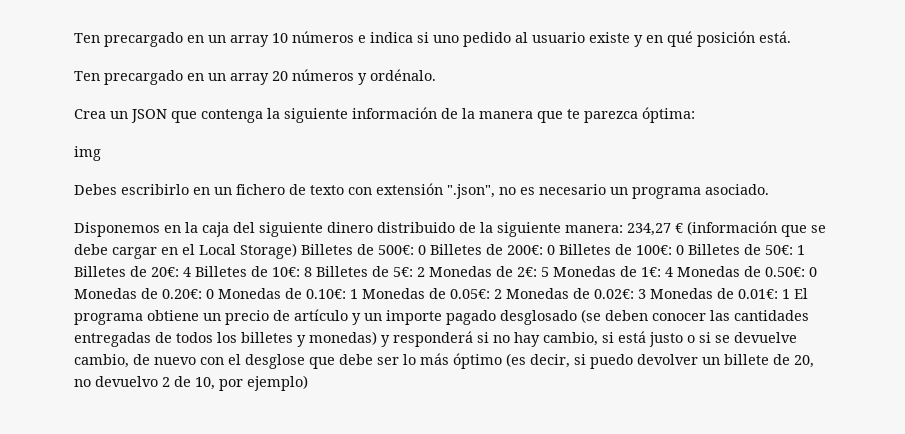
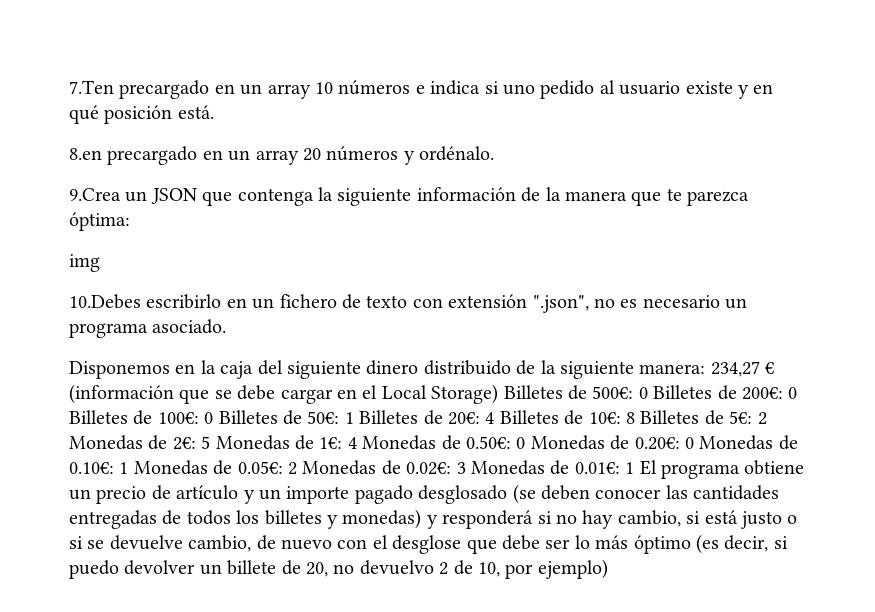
- Ten precargado en un array 10 números e indica si uno pedido al usuario existe y en qué posición está.
+ 7.Ten precargado en un array 10 números e indica si uno pedido al usuario existe y en qué posición está.
- Ten precargado en un array 20 números y ordénalo.
+ 8.en precargado en un array 20 números y ordénalo.
- Crea un JSON que contenga la siguiente información de la manera que te parezca óptima:
+ 9.Crea un JSON que contenga la siguiente información de la manera que te parezca óptima:
- Debes escribirlo en un fichero de texto con extensión ".json", no es necesario un programa asociado.
+ 10.Debes escribirlo en un fichero de texto con extensión ".json", no es necesario un programa asociado.

